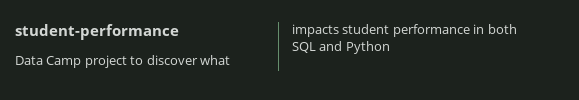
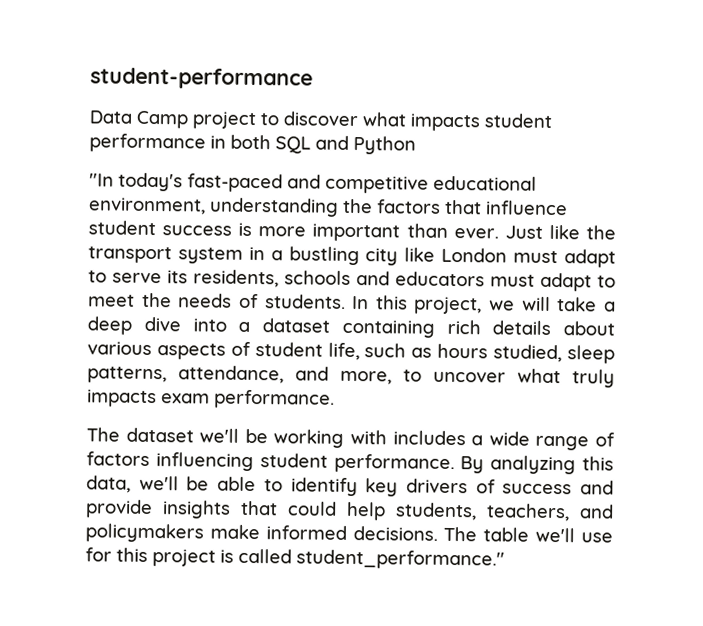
+ "In today's fast-paced and competitive educational environment, understanding the factors that influence student success is more important than ever. Just like the transport system in a bustling city like London must adapt to serve its residents, schools and educators must adapt to meet the needs of students. In this project, we will take a deep dive into a dataset containing rich details about various aspects of student life, such as hours studied, sleep patterns, attendance, and more, to uncover what truly impacts exam performance.
+ The dataset we'll be working with includes a wide range of factors influencing student performance. By analyzing this data, we'll be able to identify key drivers of success and provide insights that could help students, teachers, and policymakers make informed decisions. The table we'll use for this project is called student_performance."

